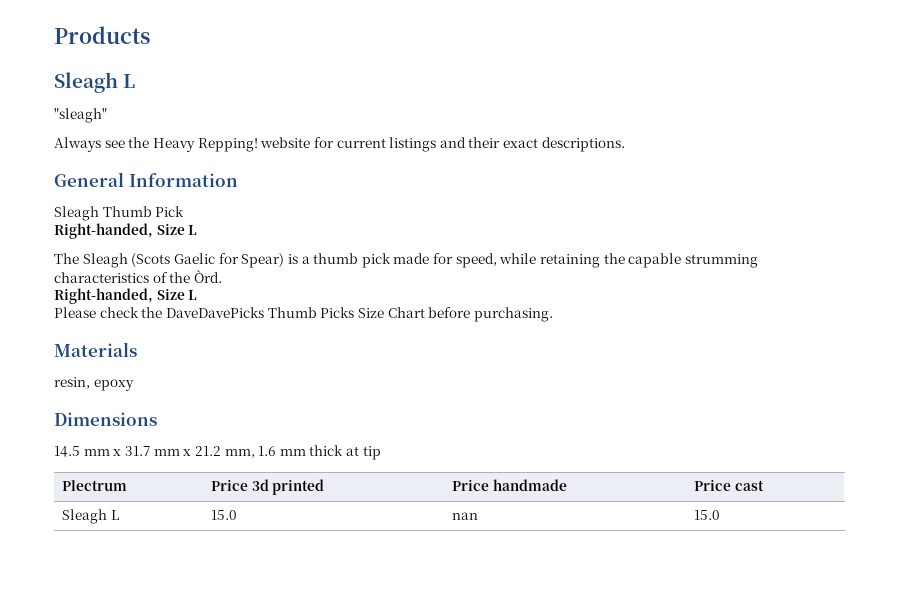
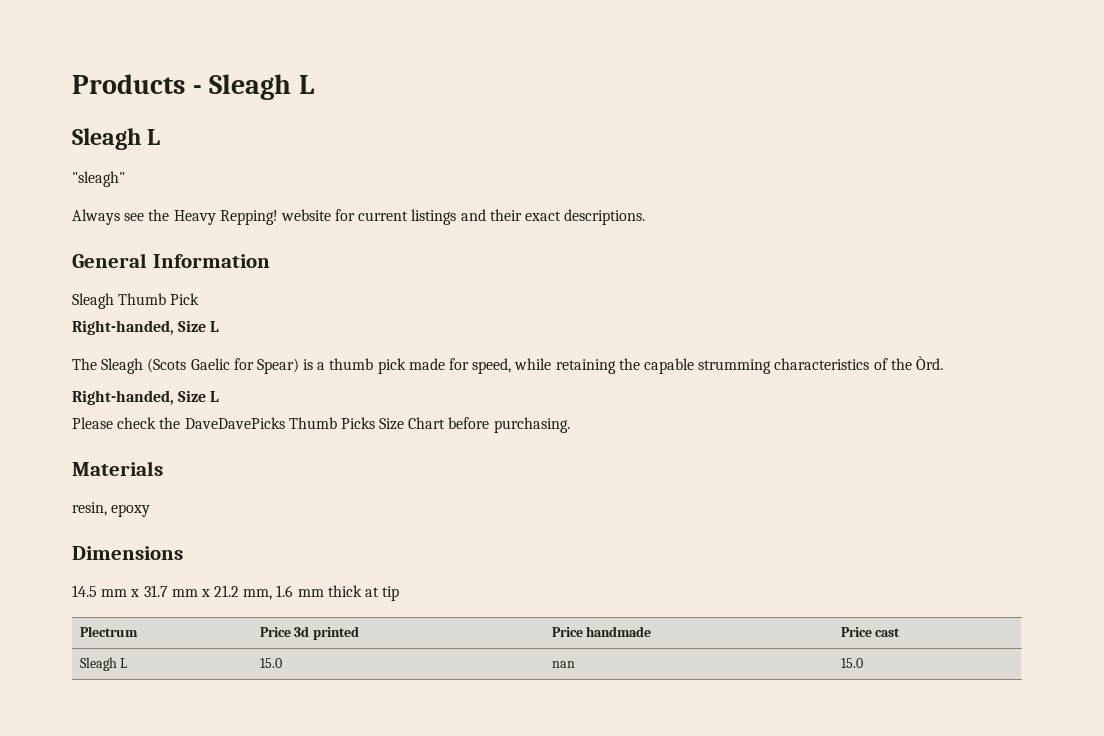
- Products
+ Products - Sleagh L

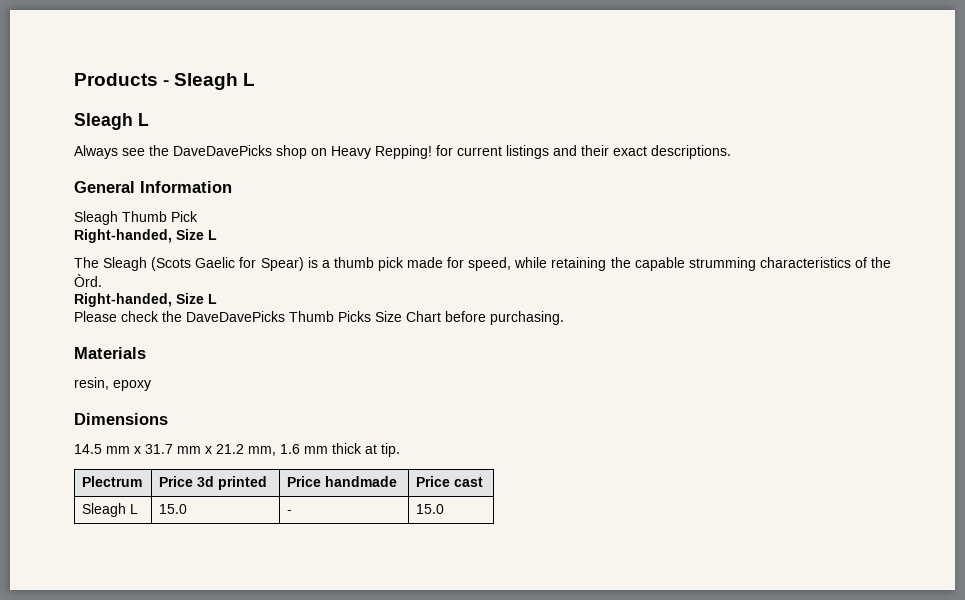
- "sleagh"
- Always see the Heavy Repping! website for current listings and their exact descriptions.
+ Always see the DaveDavePicks shop on Heavy Repping! for current listings and their exact descriptions.
- 14.5 mm x 31.7 mm x 21.2 mm, 1.6 mm thick at tip
+ 14.5 mm x 31.7 mm x 21.2 mm, 1.6 mm thick at tip.
- Sleagh L | 15.0 | nan | 15.0
+ Sleagh L | 15.0 | - | 15.0

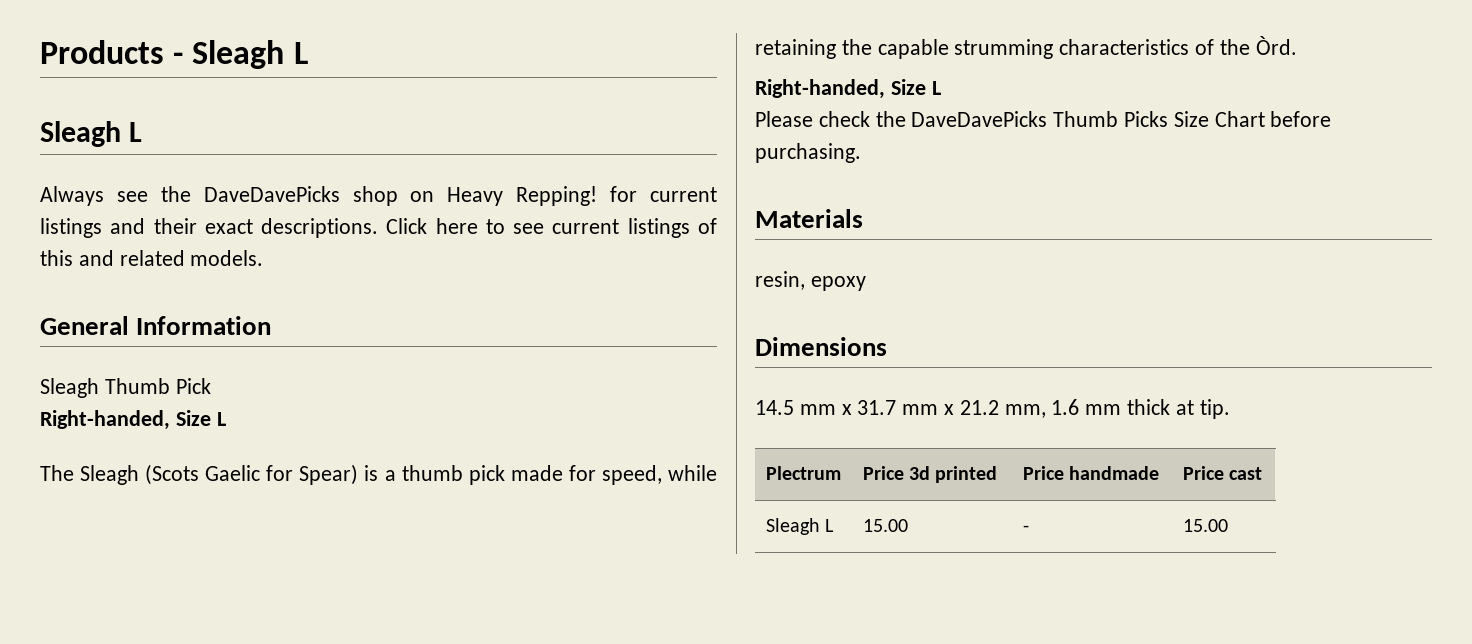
+ Click here to see current listings of this and related models.
- Sleagh L | 15.0 | - | 15.0
+ Sleagh L | 15.00 | - | 15.00

